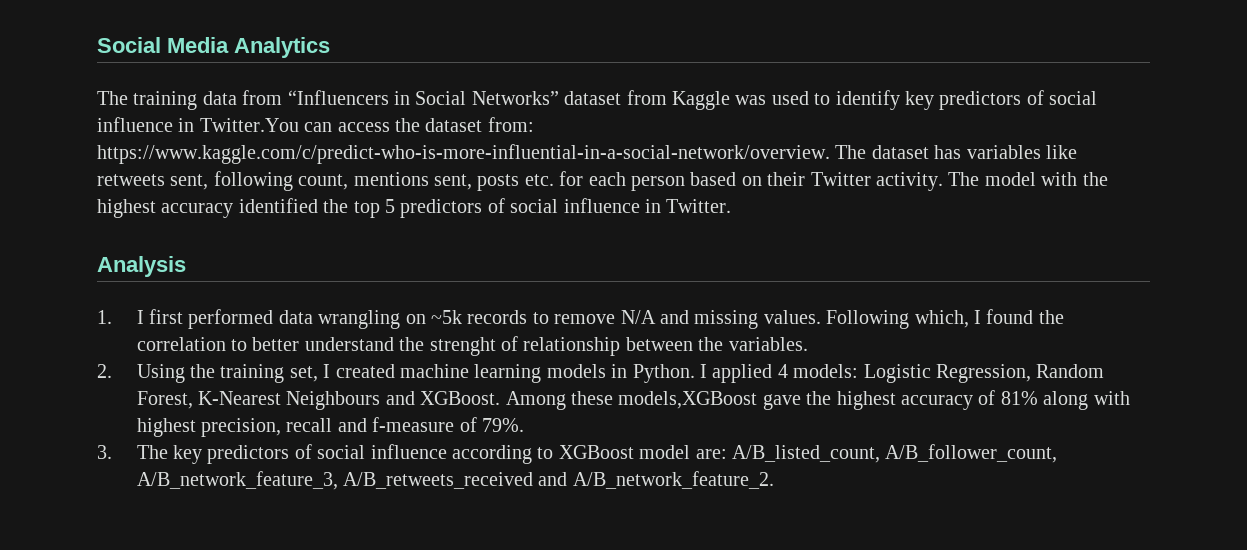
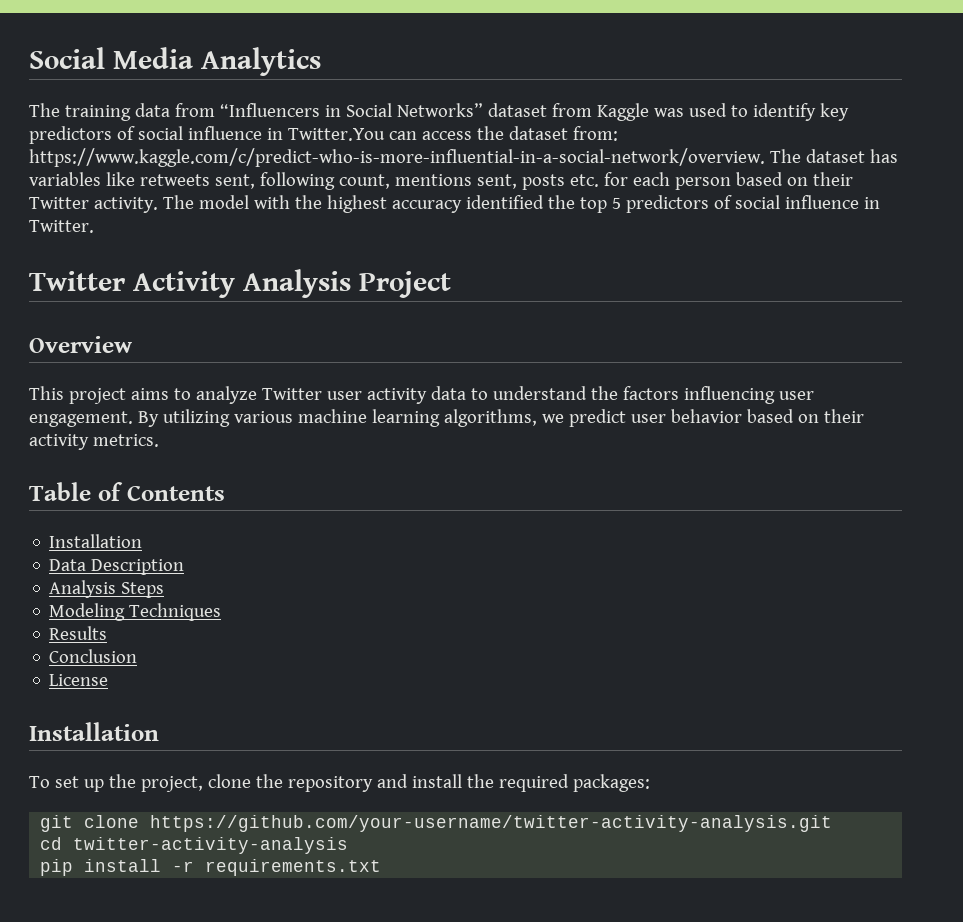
- Analysis
- 1. I first performed data wrangling on ~5k records to remove N/A and missing values. Following which, I found the correlation to better understand the strenght of relationship between the variables.
- 2. Using the training set, I created machine learning models in Python. I applied 4 models: Logistic Regression, Random Forest, K-Nearest Neighbours and XGBoost. Among these models,XGBoost gave the highest accuracy of 81% along with highest precision, recall and f-measure of 79%.
- 3. The key predictors of social influence according to XGBoost model are: A/B_listed_count, A/B_follower_count, A/B_network_feature_3, A/B_retweets_received and A/B_network_feature_2.
+ Twitter Activity Analysis Project
+ Overview
+ This project aims to analyze Twitter user activity data to understand the factors influencing user engagement. By utilizing various machine learning algorithms, we predict user behavior based on their activity metrics.
+ Table of Contents
+ Installation
+ Data Description
+ Analysis Steps
+ Modeling Techniques
+ Results
+ Conclusion
+ License
+ Installation
+ To set up the project, clone the repository and install the required packages:
+ git clone https://github.com/your-username/twitter-activity-analysis.git
+ cd twitter-activity-analysis
+ pip install -r requirements.txt

